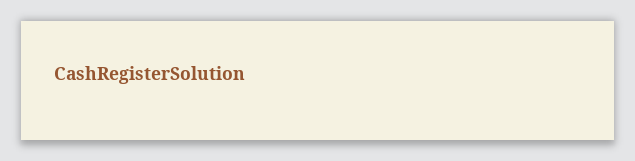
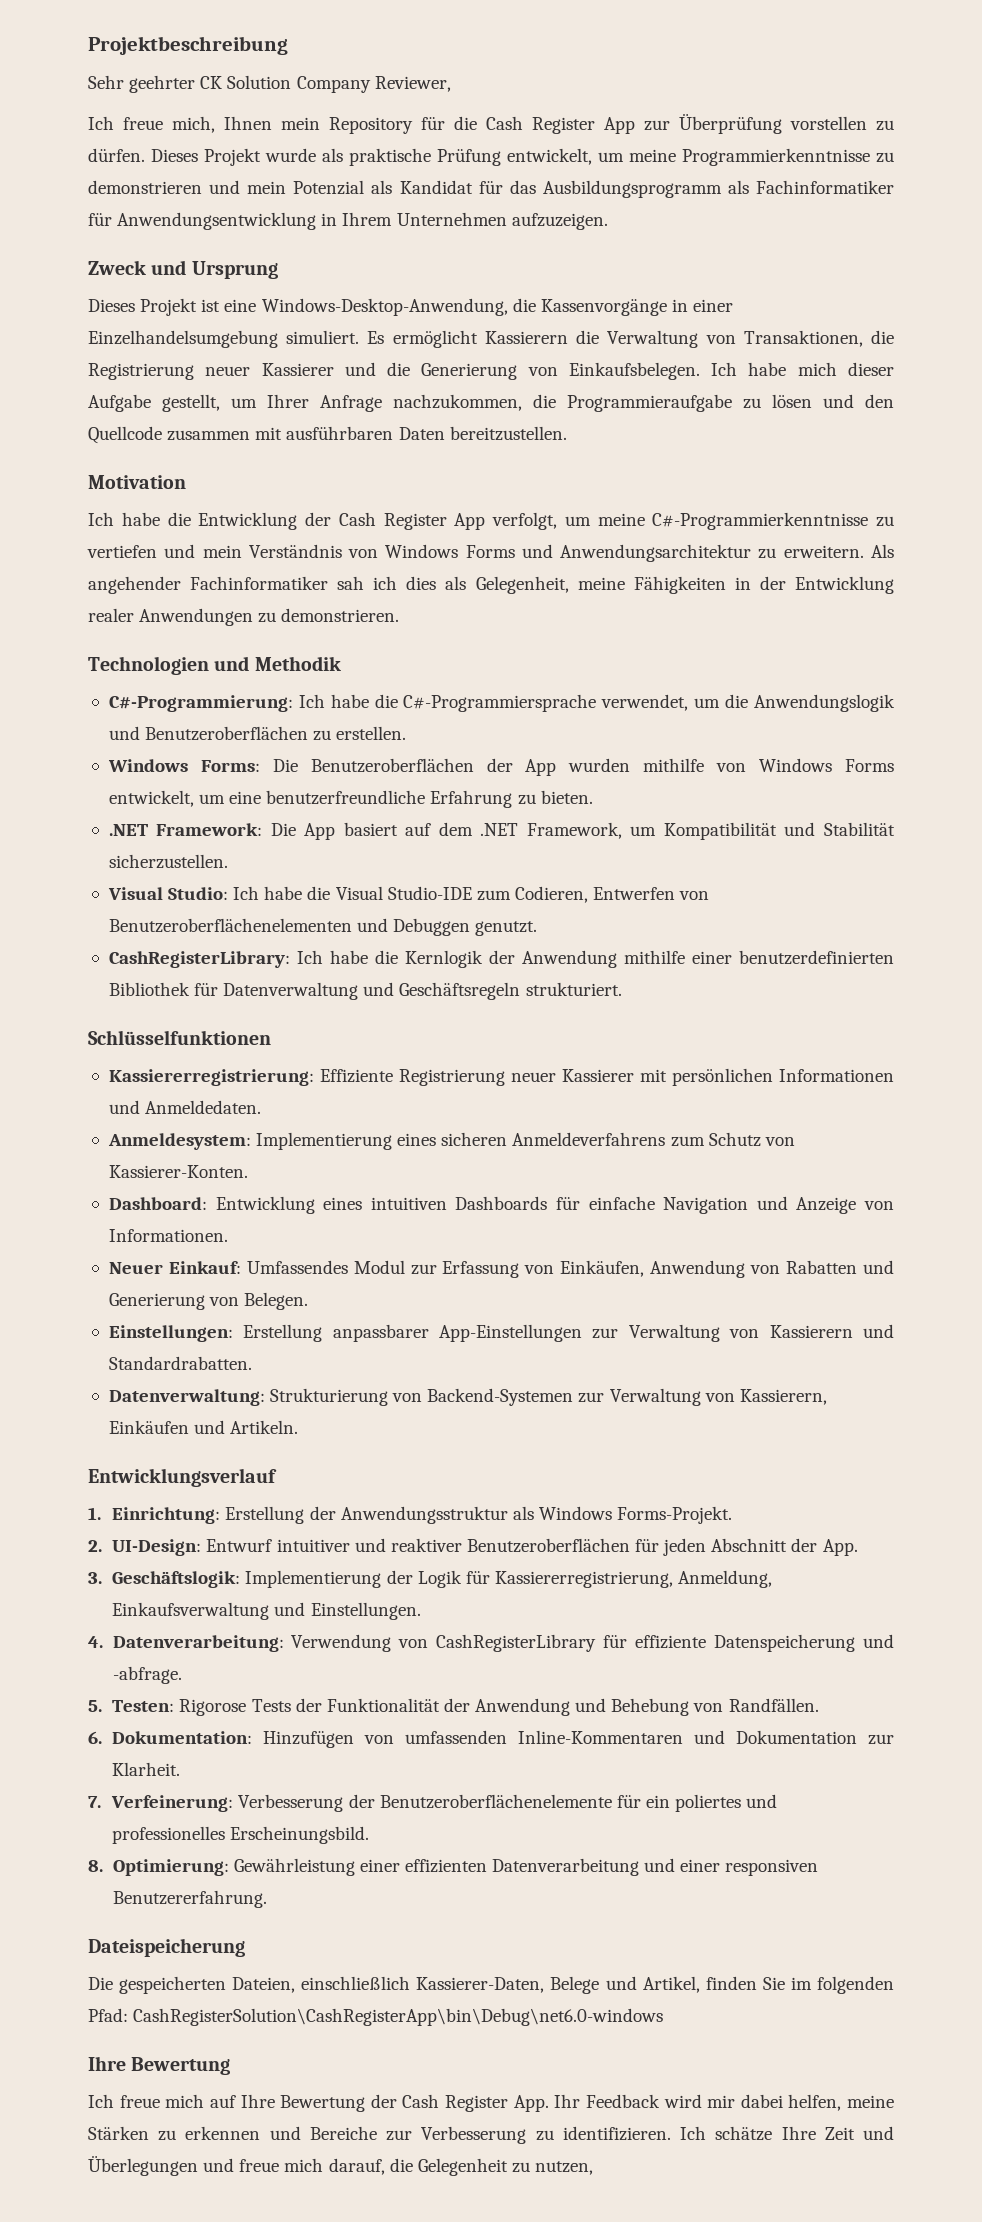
- CashRegisterSolution
+ Projektbeschreibung
+ Sehr geehrter CK Solution Company Reviewer,
+ Ich freue mich, Ihnen mein Repository für die Cash Register App zur Überprüfung vorstellen zu dürfen. Dieses Projekt wurde als praktische Prüfung entwickelt, um meine Programmierkenntnisse zu demonstrieren und mein Potenzial als Kandidat für das Ausbildungsprogramm als Fachinformatiker für Anwendungsentwicklung in Ihrem Unternehmen aufzuzeigen.
+ Zweck und Ursprung
+ Dieses Projekt ist eine Windows-Desktop-Anwendung, die Kassenvorgänge in einer Einzelhandelsumgebung simuliert. Es ermöglicht Kassierern die Verwaltung von Transaktionen, die Registrierung neuer Kassierer und die Generierung von Einkaufsbelegen. Ich habe mich dieser Aufgabe gestellt, um Ihrer Anfrage nachzukommen, die Programmieraufgabe zu lösen und den Quellcode zusammen mit ausführbaren Daten bereitzustellen.
+ Motivation
+ Ich habe die Entwicklung der Cash Register App verfolgt, um meine C#-Programmierkenntnisse zu vertiefen und mein Verständnis von Windows Forms und Anwendungsarchitektur zu erweitern. Als angehender Fachinformatiker sah ich dies als Gelegenheit, meine Fähigkeiten in der Entwicklung realer Anwendungen zu demonstrieren.
+ Technologien und Methodik
+ C#-Programmierung: Ich habe die C#-Programmiersprache verwendet, um die Anwendungslogik und Benutzeroberflächen zu erstellen.
+ Windows Forms: Die Benutzeroberflächen der App wurden mithilfe von Windows Forms entwickelt, um eine benutzerfreundliche Erfahrung zu bieten.
+ .NET Framework: Die App basiert auf dem .NET Framework, um Kompatibilität und Stabilität sicherzustellen.
+ Visual Studio: Ich habe die Visual Studio-IDE zum Codieren, Entwerfen von Benutzeroberflächenelementen und Debuggen genutzt.
+ CashRegisterLibrary: Ich habe die Kernlogik der Anwendung mithilfe einer benutzerdefinierten Bibliothek für Datenverwaltung und Geschäftsregeln strukturiert.
+ Schlüsselfunktionen
+ Kassiererregistrierung: Effiziente Registrierung neuer Kassierer mit persönlichen Informationen und Anmeldedaten.
+ Anmeldesystem: Implementierung eines sicheren Anmeldeverfahrens zum Schutz von Kassierer-Konten.
+ Dashboard: Entwicklung eines intuitiven Dashboards für einfache Navigation und Anzeige von Informationen.
+ Neuer Einkauf: Umfassendes Modul zur Erfassung von Einkäufen, Anwendung von Rabatten und Generierung von Belegen.
+ Einstellungen: Erstellung anpassbarer App-Einstellungen zur Verwaltung von Kassierern und Standardrabatten.
+ Datenverwaltung: Strukturierung von Backend-Systemen zur Verwaltung von Kassierern, Einkäufen und Artikeln.
+ Entwicklungsverlauf
+ 1. Einrichtung: Erstellung der Anwendungsstruktur als Windows Forms-Projekt.
+ 2. UI-Design: Entwurf intuitiver und reaktiver Benutzeroberflächen für jeden Abschnitt der App.
+ 3. Geschäftslogik: Implementierung der Logik für Kassiererregistrierung, Anmeldung, Einkaufsverwaltung und Einstellungen.
+ 4. Datenverarbeitung: Verwendung von CashRegisterLibrary für effiziente Datenspeicherung und -abfrage.
+ 5. Testen: Rigorose Tests der Funktionalität der Anwendung und Behebung von Randfällen.
+ 6. Dokumentation: Hinzufügen von umfassenden Inline-Kommentaren und Dokumentation zur Klarheit.
+ 7. Verfeinerung: Verbesserung der Benutzeroberflächenelemente für ein poliertes und professionelles Erscheinungsbild.
+ 8. Optimierung: Gewährleistung einer effizienten Datenverarbeitung und einer responsiven Benutzererfahrung.
+ Dateispeicherung
+ Die gespeicherten Dateien, einschließlich Kassierer-Daten, Belege und Artikel, finden Sie im folgenden Pfad: CashRegisterSolution\CashRegisterApp\bin\Debug\net6.0-windows
+ Ihre Bewertung
+ Ich freue mich auf Ihre Bewertung der Cash Register App. Ihr Feedback wird mir dabei helfen, meine Stärken zu erkennen und Bereiche zur Verbesserung zu identifizieren. Ich schätze Ihre Zeit und Überlegungen und freue mich darauf, die Gelegenheit zu nutzen,

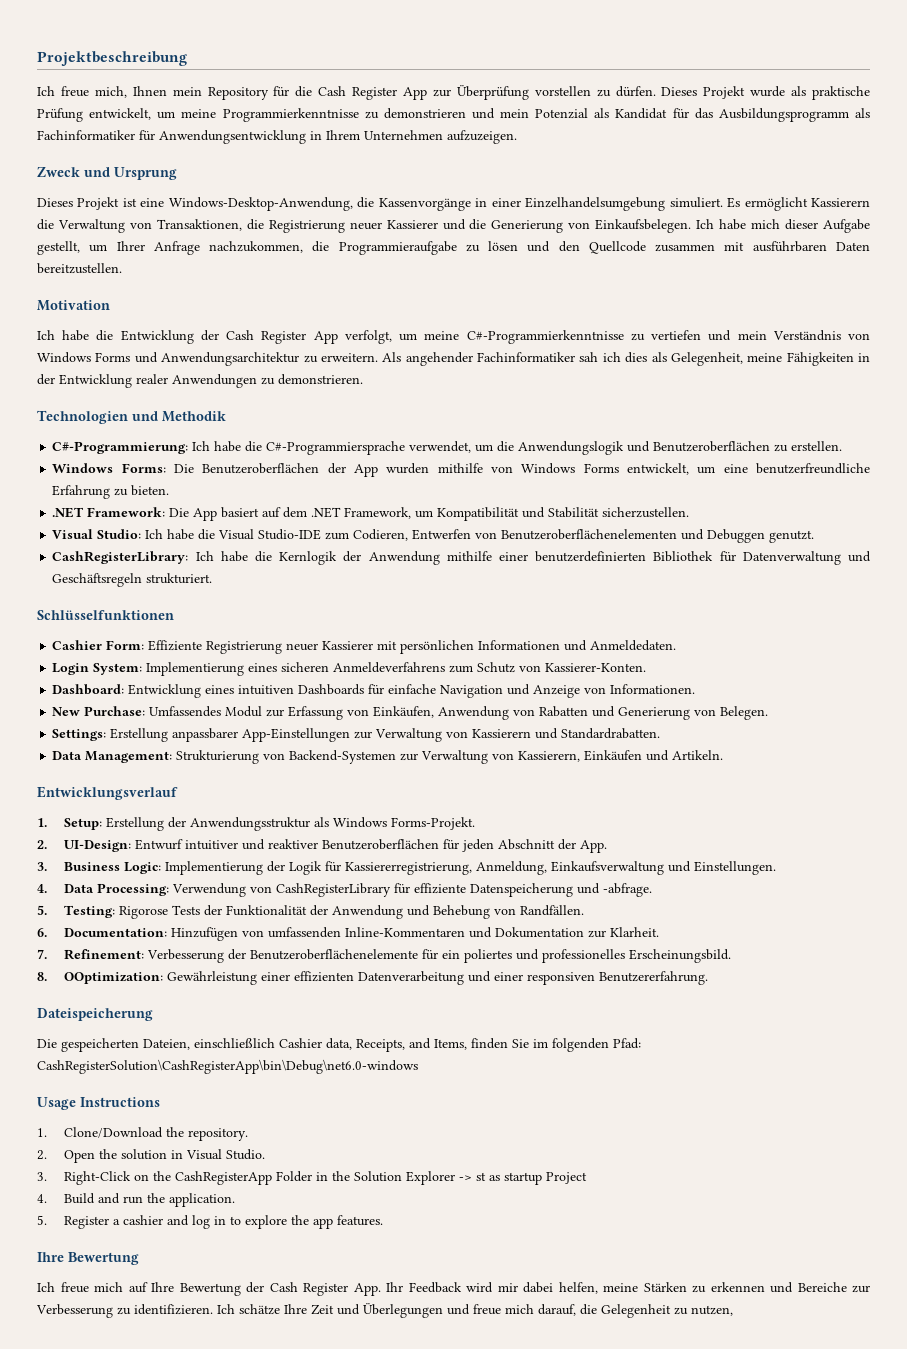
- Sehr geehrter CK Solution Company Reviewer,
- Kassiererregistrierung: Effiziente Registrierung neuer Kassierer mit persönlichen Informationen und Anmeldedaten.
+ Cashier Form: Effiziente Registrierung neuer Kassierer mit persönlichen Informationen und Anmeldedaten.
- Anmeldesystem: Implementierung eines sicheren Anmeldeverfahrens zum Schutz von Kassierer-Konten.
+ Login System: Implementierung eines sicheren Anmeldeverfahrens zum Schutz von Kassierer-Konten.
- Neuer Einkauf: Umfassendes Modul zur Erfassung von Einkäufen, Anwendung von Rabatten und Generierung von Belegen.
+ New Purchase: Umfassendes Modul zur Erfassung von Einkäufen, Anwendung von Rabatten und Generierung von Belegen.
- Einstellungen: Erstellung anpassbarer App-Einstellungen zur Verwaltung von Kassierern und Standardrabatten.
+ Settings: Erstellung anpassbarer App-Einstellungen zur Verwaltung von Kassierern und Standardrabatten.
- Datenverwaltung: Strukturierung von Backend-Systemen zur Verwaltung von Kassierern, Einkäufen und Artikeln.
+ Data Management: Strukturierung von Backend-Systemen zur Verwaltung von Kassierern, Einkäufen und Artikeln.
- 1. Einrichtung: Erstellung der Anwendungsstruktur als Windows Forms-Projekt.
+ 1. Setup: Erstellung der Anwendungsstruktur als Windows Forms-Projekt.
- 3. Geschäftslogik: Implementierung der Logik für Kassiererregistrierung, Anmeldung, Einkaufsverwaltung und Einstellungen.
+ 3. Business Logic: Implementierung der Logik für Kassiererregistrierung, Anmeldung, Einkaufsverwaltung und Einstellungen.
- 4. Datenverarbeitung: Verwendung von CashRegisterLibrary für effiziente Datenspeicherung und -abfrage.
+ 4. Data Processing: Verwendung von CashRegisterLibrary für effiziente Datenspeicherung und -abfrage.
- 5. Testen: Rigorose Tests der Funktionalität der Anwendung und Behebung von Randfällen.
+ 5. Testing: Rigorose Tests der Funktionalität der Anwendung und Behebung von Randfällen.
- 6. Dokumentation: Hinzufügen von umfassenden Inline-Kommentaren und Dokumentation zur Klarheit.
+ 6. Documentation: Hinzufügen von umfassenden Inline-Kommentaren und Dokumentation zur Klarheit.
- 7. Verfeinerung: Verbesserung der Benutzeroberflächenelemente für ein poliertes und professionelles Erscheinungsbild.
+ 7. Refinement: Verbesserung der Benutzeroberflächenelemente für ein poliertes und professionelles Erscheinungsbild.
- 8. Optimierung: Gewährleistung einer effizienten Datenverarbeitung und einer responsiven Benutzererfahrung.
+ 8. OOptimization: Gewährleistung einer effizienten Datenverarbeitung und einer responsiven Benutzererfahrung.
- Die gespeicherten Dateien, einschließlich Kassierer-Daten, Belege und Artikel, finden Sie im folgenden Pfad: CashRegisterSolution\CashRegisterApp\bin\Debug\net6.0-windows
+ Die gespeicherten Dateien, einschließlich Cashier data, Receipts, and Items, finden Sie im folgenden Pfad: CashRegisterSolution\CashRegisterApp\bin\Debug\net6.0-windows
+ Usage Instructions
+ 1. Clone/Download the repository.
+ 2. Open the solution in Visual Studio.
+ 3. Right-Click on the CashRegisterApp Folder in the Solution Explorer -> st as startup Project
+ 4. Build and run the application.
+ 5. Register a cashier and log in to explore the app features.

